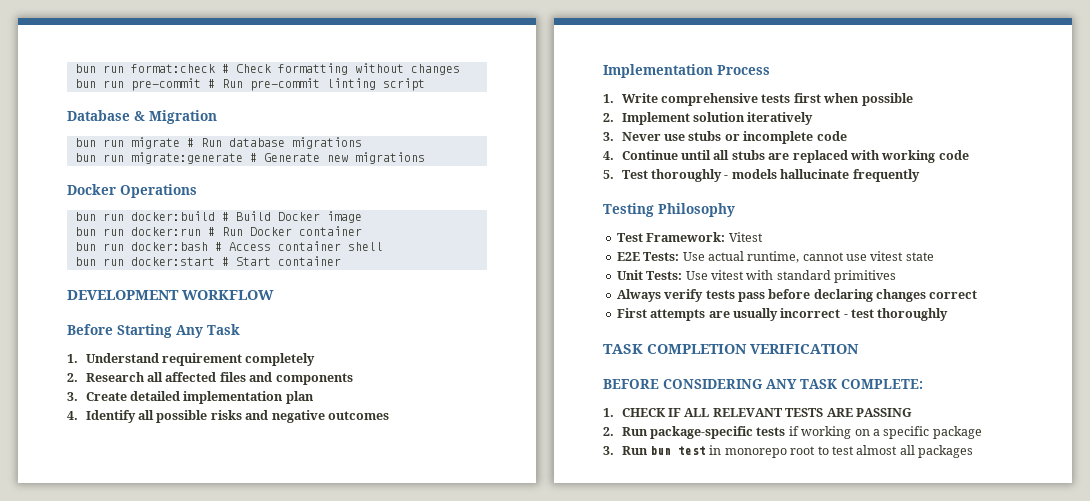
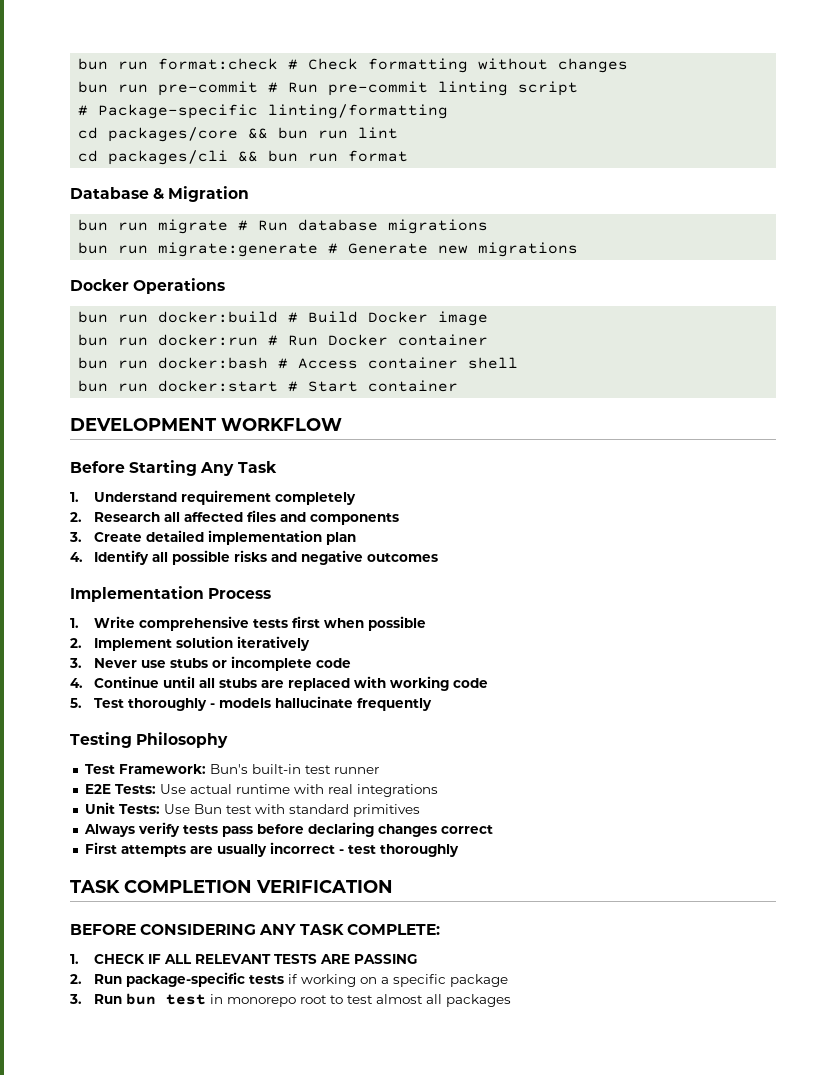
+ # Package-specific linting/formatting
+ cd packages/core && bun run lint
+ cd packages/cli && bun run format
- Test Framework: Vitest
+ Test Framework: Bun's built-in test runner
- E2E Tests: Use actual runtime, cannot use vitest state
+ E2E Tests: Use actual runtime with real integrations
- Unit Tests: Use vitest with standard primitives
+ Unit Tests: Use Bun test with standard primitives

